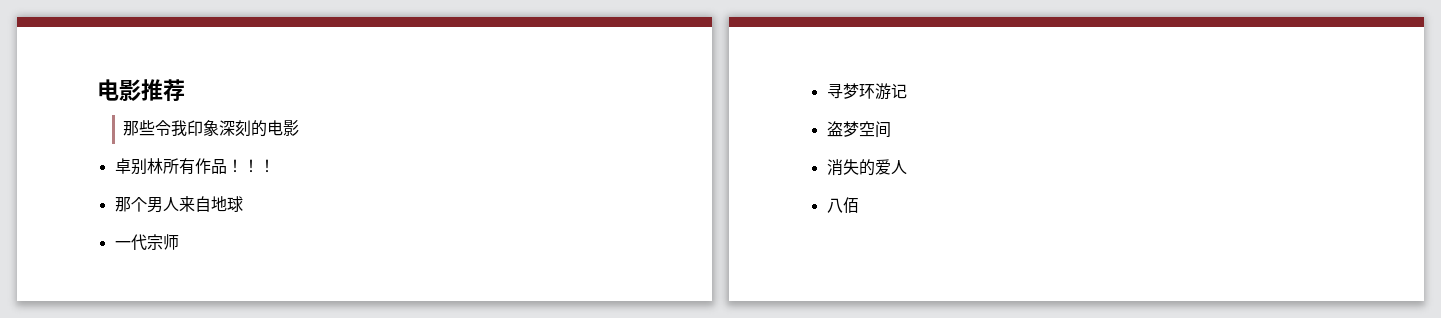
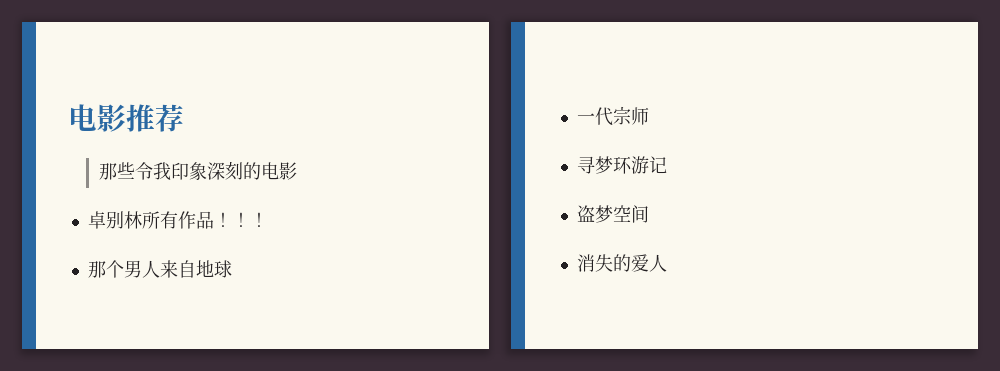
- 八佰

